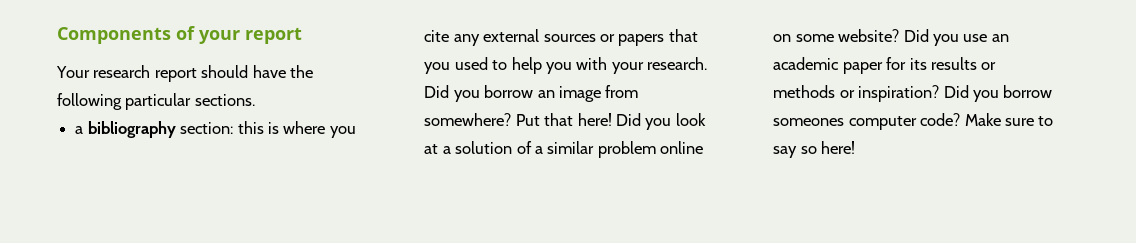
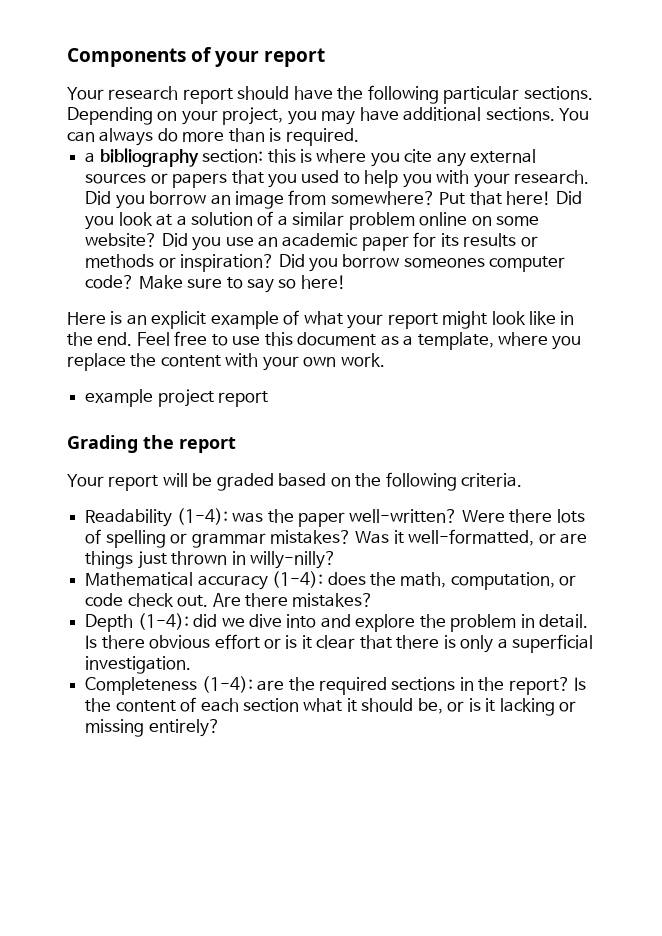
+ Depending on your project, you may have additional sections. You can always do more than is required.
+ Here is an explicit example of what your report might look like in the end. Feel free to use this document as a template, where you replace the content with your own work.
+ example project report
+ Grading the report
+ Your report will be graded based on the following criteria.
+ Readability (1-4): was the paper well-written? Were there lots of spelling or grammar mistakes? Was it well-formatted, or are things just thrown in willy-nilly?
+ Mathematical accuracy (1-4): does the math, computation, or code check out. Are there mistakes?
+ Depth (1-4): did we dive into and explore the problem in detail. Is there obvious effort or is it clear that there is only a superficial investigation.
+ Completeness (1-4): are the required sections in the report? Is the content of each section what it should be, or is it lacking or missing entirely?

